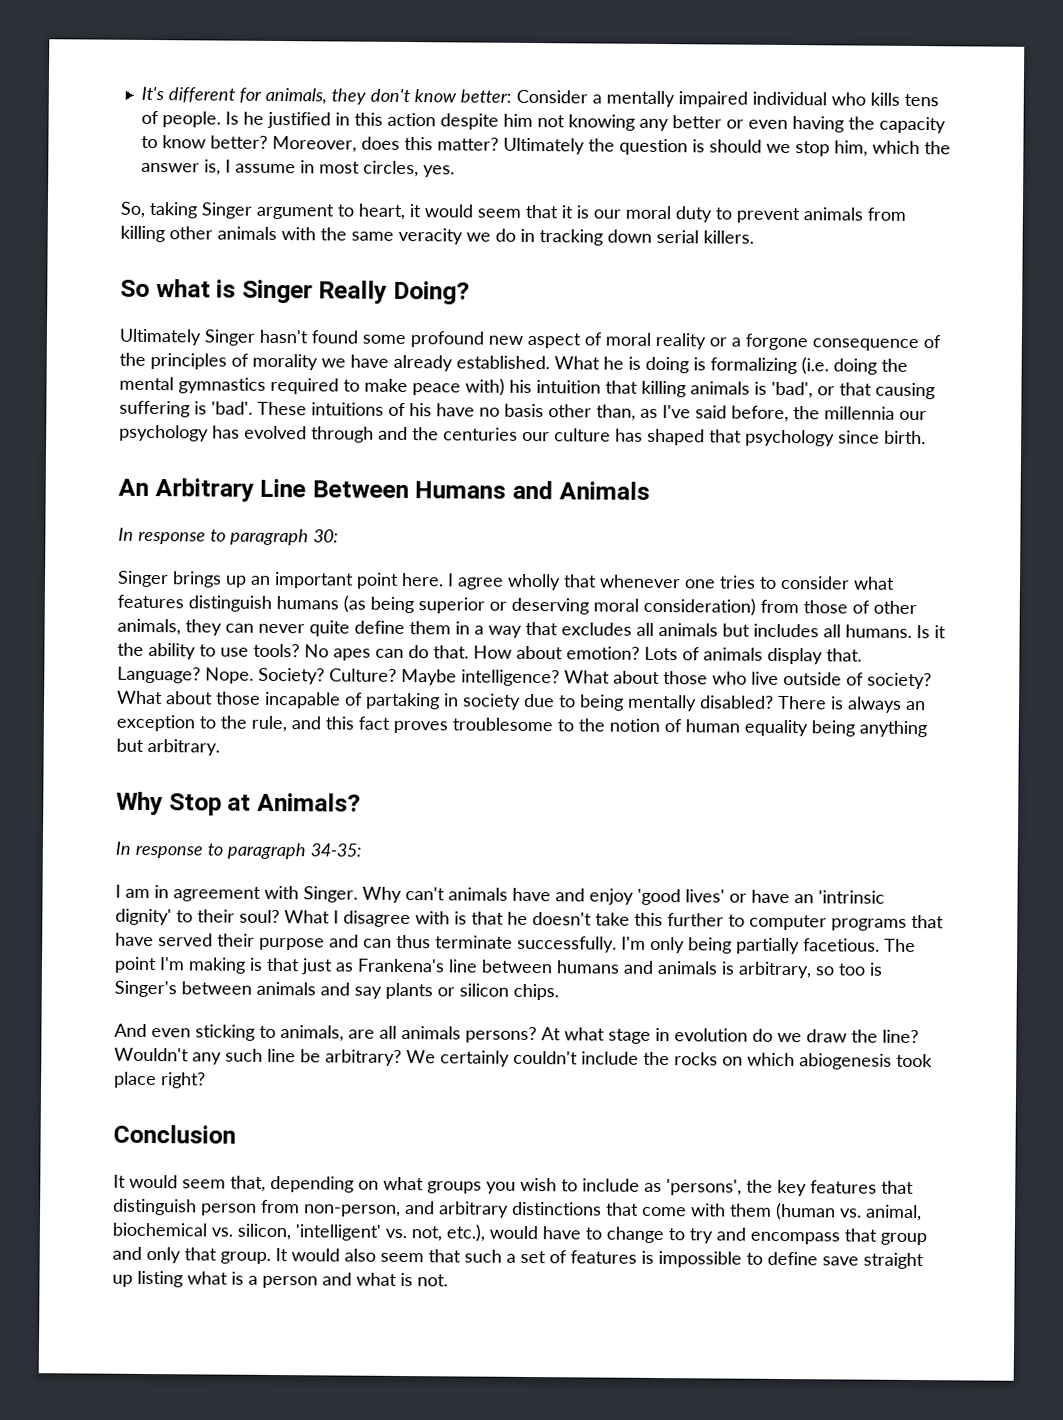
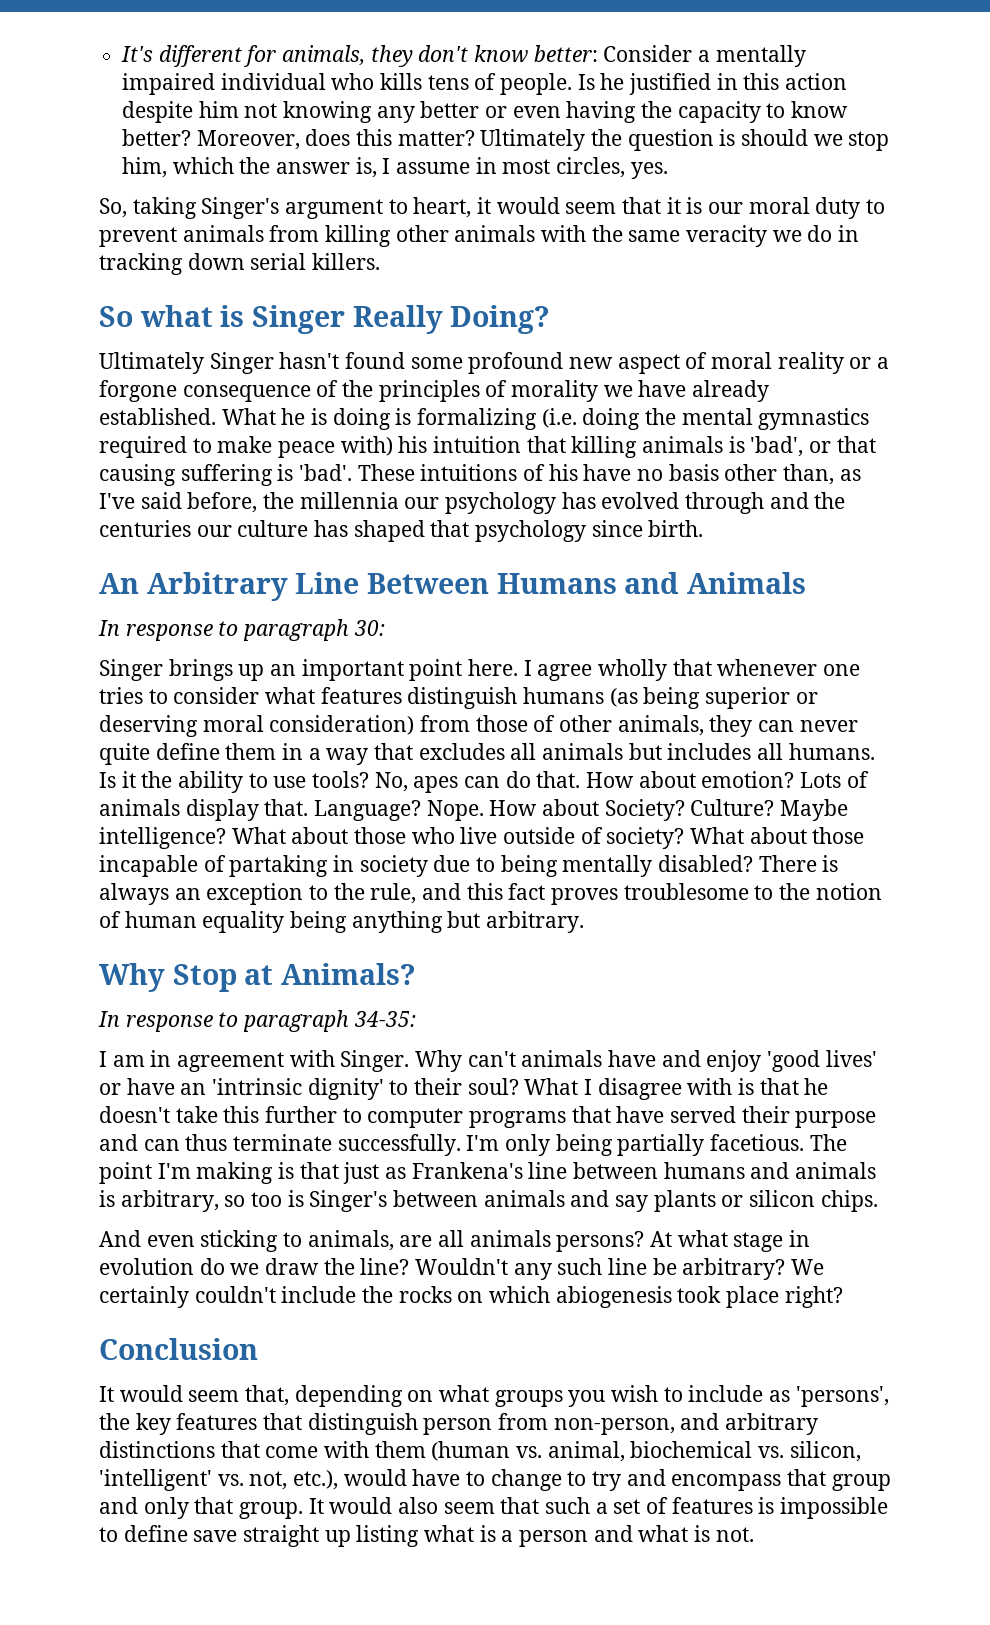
- So, taking Singer argument to heart, it would seem that it is our moral duty to prevent animals from killing other animals with the same veracity we do in tracking down serial killers.
+ So, taking Singer's argument to heart, it would seem that it is our moral duty to prevent animals from killing other animals with the same veracity we do in tracking down serial killers.
- No apes can do that.
+ No, apes can do that.
- Society?
+ How about Society?

